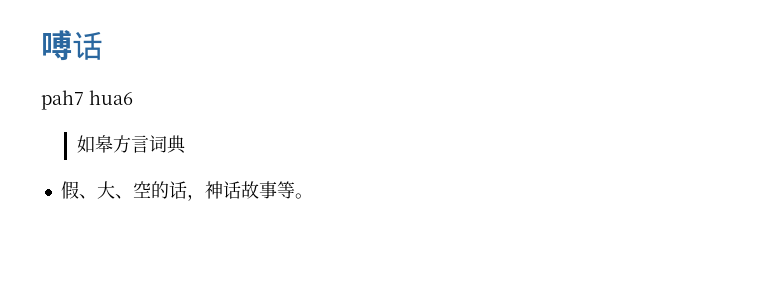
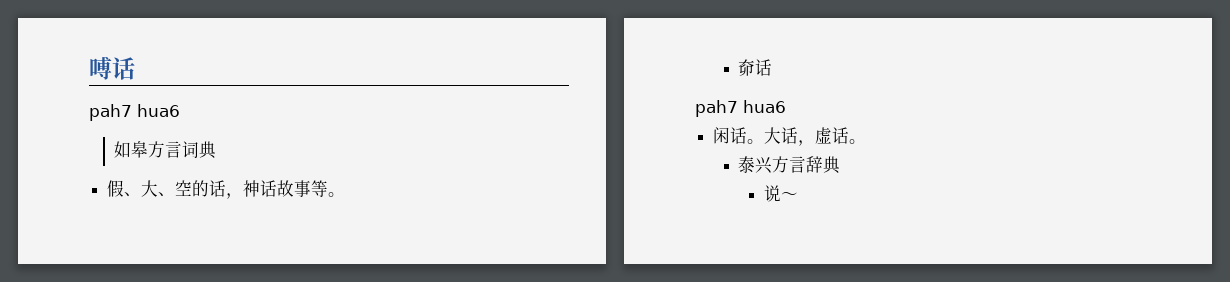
+ 奅话
+ pah7 hua6
+ 闲话。大话，虚话。
+ 泰兴方言辞典
+ 说～

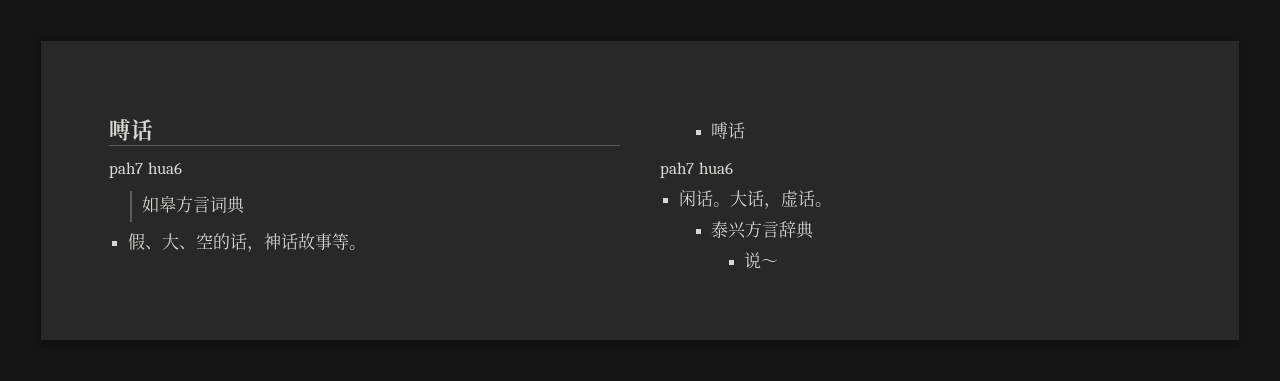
  假、大、空的话，神话故事等。
- 奅话
+ 㗘话

